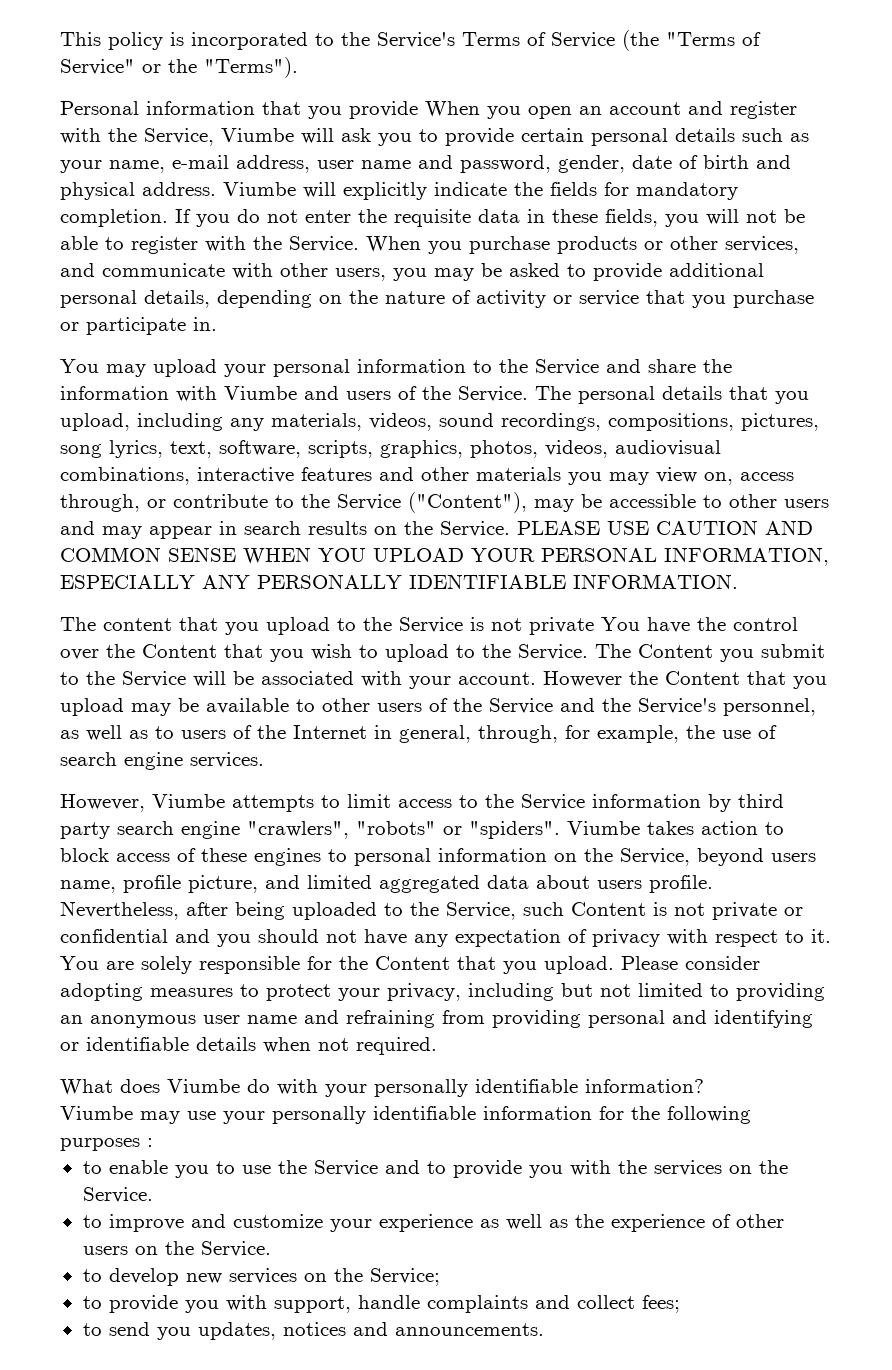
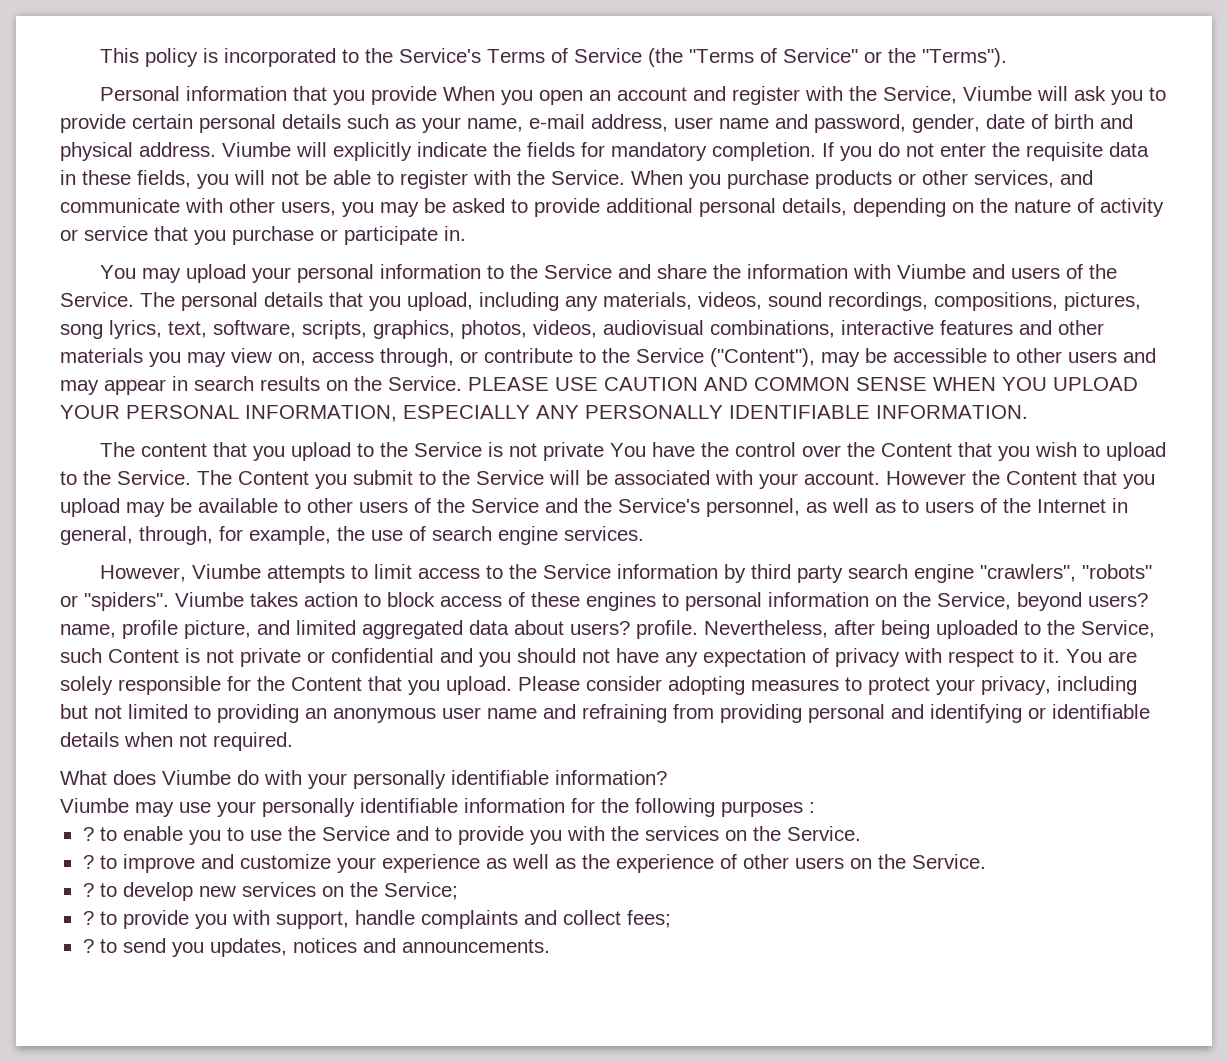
- Viumbe takes action to block access of these engines to personal information on the Service, beyond users name, profile picture, and limited aggregated data about users profile.
+ Viumbe takes action to block access of these engines to personal information on the Service, beyond users? name, profile picture, and limited aggregated data about users? profile.
- to enable you to use the Service and to provide you with the services on the Service.
+ ? to enable you to use the Service and to provide you with the services on the Service.
- to improve and customize your experience as well as the experience of other users on the Service.
+ ? to improve and customize your experience as well as the experience of other users on the Service.
- to develop new services on the Service;
+ ? to develop new services on the Service;
- to provide you with support, handle complaints and collect fees;
+ ? to provide you with support, handle complaints and collect fees;
- to send you updates, notices and announcements.
+ ? to send you updates, notices and announcements.

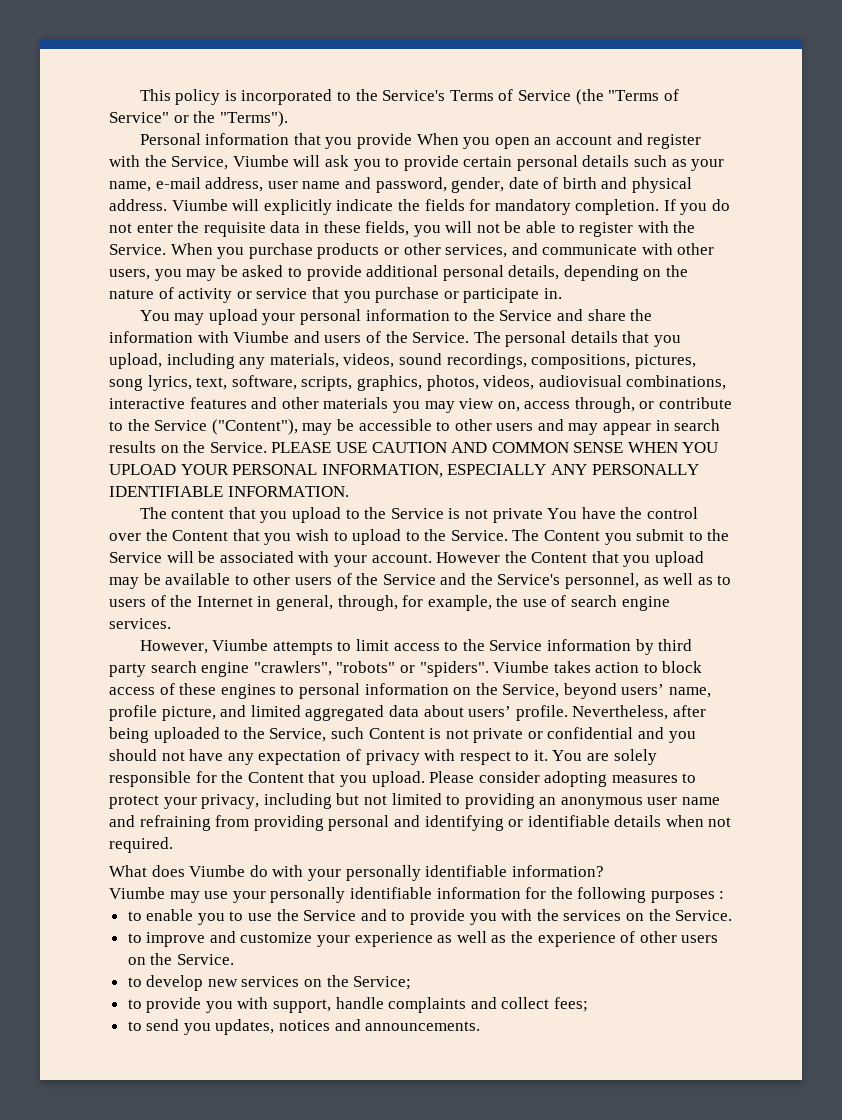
- Viumbe takes action to block access of these engines to personal information on the Service, beyond users? name, profile picture, and limited aggregated data about users? profile.
+ Viumbe takes action to block access of these engines to personal information on the Service, beyond users’ name, profile picture, and limited aggregated data about users’ profile.
- ? to enable you to use the Service and to provide you with the services on the Service.
+ to enable you to use the Service and to provide you with the services on the Service.
- ? to improve and customize your experience as well as the experience of other users on the Service.
+ to improve and customize your experience as well as the experience of other users on the Service.
- ? to develop new services on the Service;
+ to develop new services on the Service;
- ? to provide you with support, handle complaints and collect fees;
+ to provide you with support, handle complaints and collect fees;
- ? to send you updates, notices and announcements.
+ to send you updates, notices and announcements.

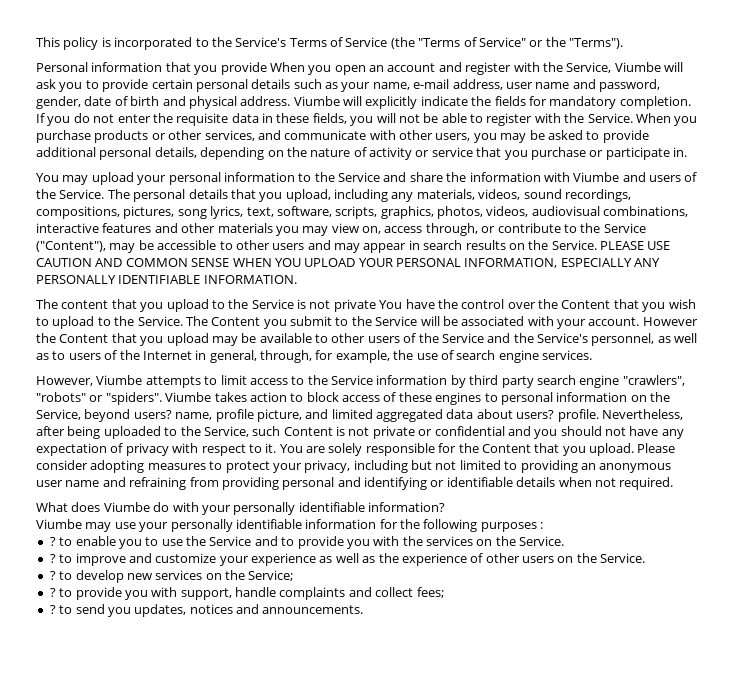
- Viumbe takes action to block access of these engines to personal information on the Service, beyond users’ name, profile picture, and limited aggregated data about users’ profile.
+ Viumbe takes action to block access of these engines to personal information on the Service, beyond users? name, profile picture, and limited aggregated data about users? profile.
- to enable you to use the Service and to provide you with the services on the Service.
+ ? to enable you to use the Service and to provide you with the services on the Service.
- to improve and customize your experience as well as the experience of other users on the Service.
+ ? to improve and customize your experience as well as the experience of other users on the Service.
- to develop new services on the Service;
+ ? to develop new services on the Service;
- to provide you with support, handle complaints and collect fees;
+ ? to provide you with support, handle complaints and collect fees;
- to send you updates, notices and announcements.
+ ? to send you updates, notices and announcements.

